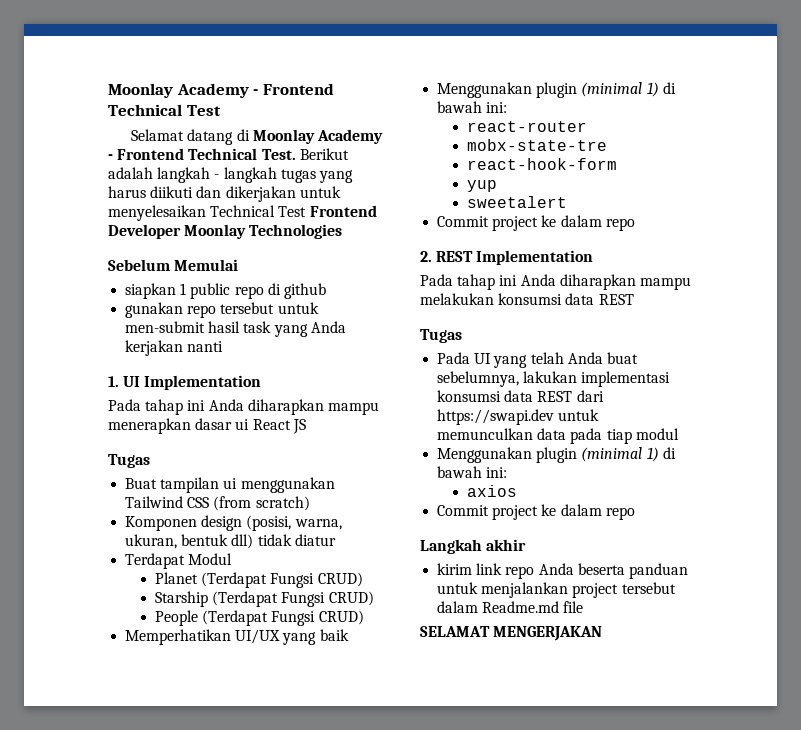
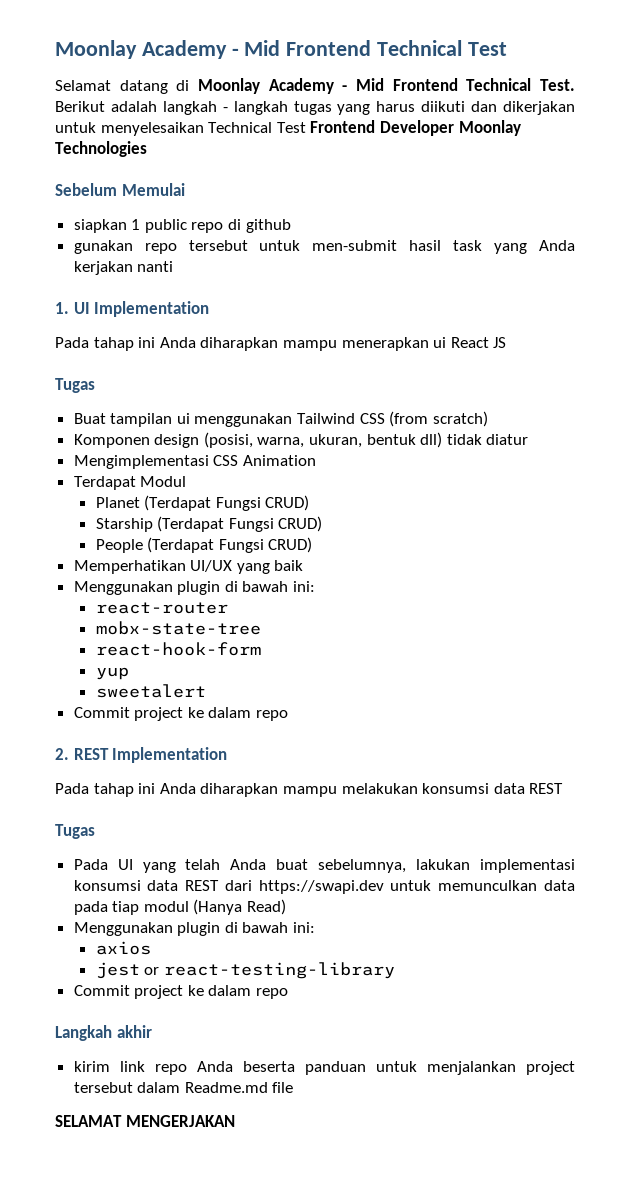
- Moonlay Academy - Frontend Technical Test
+ Moonlay Academy - Mid Frontend Technical Test
- Selamat datang di Moonlay Academy - Frontend Technical Test.
+ Selamat datang di Moonlay Academy - Mid Frontend Technical Test.
- Pada tahap ini Anda diharapkan mampu menerapkan dasar ui React JS
+ Pada tahap ini Anda diharapkan mampu menerapkan ui React JS
+ Mengimplementasi CSS Animation
  Memperhatikan UI/UX yang baik
- Menggunakan plugin (minimal 1) di bawah ini:
+ Menggunakan plugin di bawah ini:
- mobx-state-tre
+ mobx-state-tree
- Pada UI yang telah Anda buat sebelumnya, lakukan implementasi konsumsi data REST dari https://swapi.dev untuk memunculkan data pada tiap modul
- Menggunakan plugin (minimal 1) di bawah ini:
+ Pada UI yang telah Anda buat sebelumnya, lakukan implementasi konsumsi data REST dari https://swapi.dev untuk memunculkan data pada tiap modul (Hanya Read)
+ Menggunakan plugin di bawah ini:
+ jest or react-testing-library

